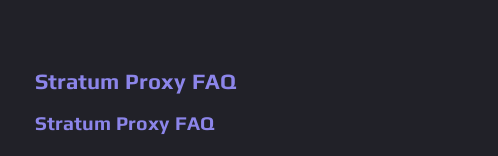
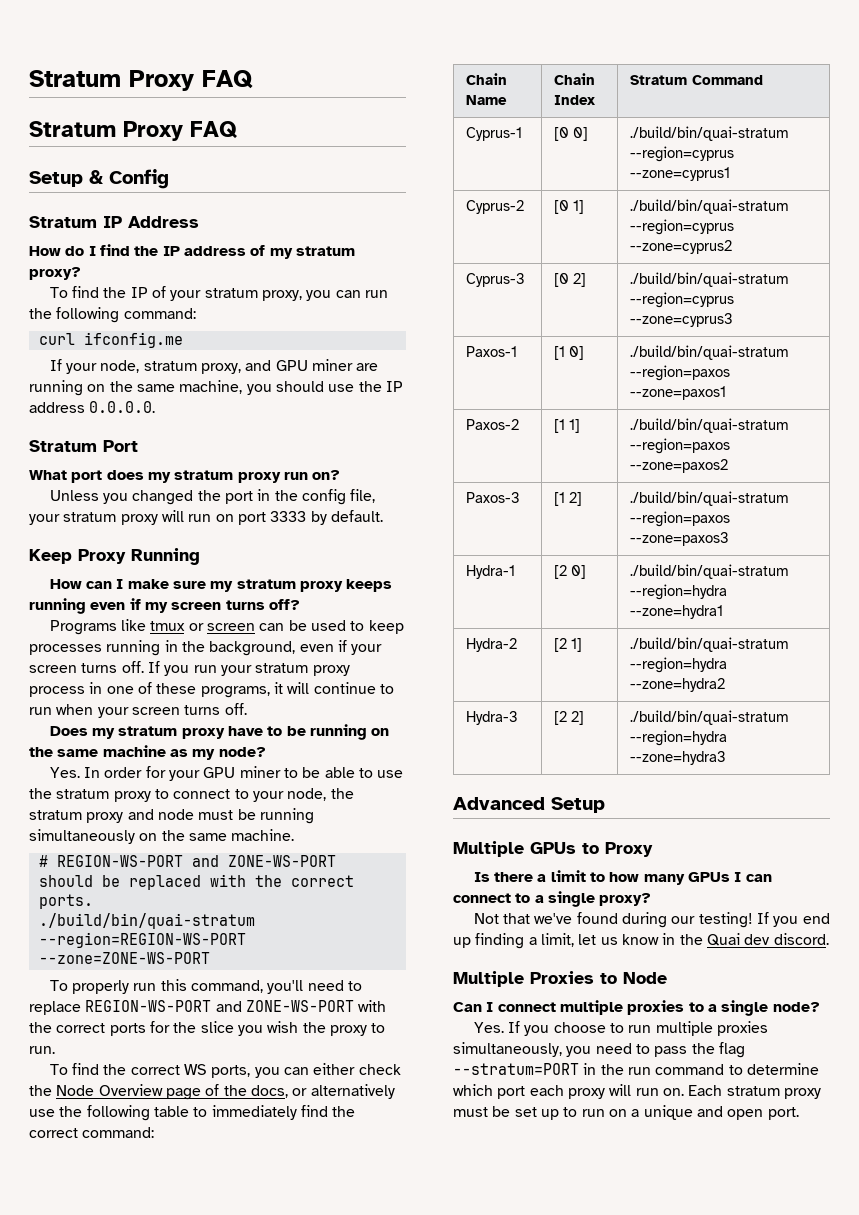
+ Setup & Config
+ Stratum IP Address
+ How do I find the IP address of my stratum proxy?
+ To find the IP of your stratum proxy, you can run the following command:
+ curl ifconfig.me
+ If your node, stratum proxy, and GPU miner are running on the same machine, you should use the IP address 0.0.0.0.
+ Stratum Port
+ What port does my stratum proxy run on?
+ Unless you changed the port in the config file, your stratum proxy will run on port 3333 by default.
+ Keep Proxy Running
+ How can I make sure my stratum proxy keeps running even if my screen turns off?
+ Programs like tmux or screen can be used to keep processes running in the background, even if your screen turns off. If you run your stratum proxy process in one of these programs, it will continue to run when your screen turns off.
+ Does my stratum proxy have to be running on the same machine as my node?
+ Yes. In order for your GPU miner to be able to use the stratum proxy to connect to your node, the stratum proxy and node must be running simultaneously on the same machine.
+ # REGION-WS-PORT and ZONE-WS-PORT should be replaced with the correct ports.
+ ./build/bin/quai-stratum --region=REGION-WS-PORT --zone=ZONE-WS-PORT
+ To properly run this command, you'll need to replace REGION-WS-PORT and ZONE-WS-PORT with the correct ports for the slice you wish the proxy to run.
+ To find the correct WS ports, you can either check the Node Overview page of the docs, or alternatively use the following table to immediately find the correct command:
+ Chain Name | Chain Index | Stratum Command
+ Cyprus-1 | [0 0] | ./build/bin/quai-stratum --region=cyprus --zone=cyprus1
+ Cyprus-2 | [0 1] | ./build/bin/quai-stratum --region=cyprus --zone=cyprus2
+ Cyprus-3 | [0 2] | ./build/bin/quai-stratum --region=cyprus --zone=cyprus3
+ Paxos-1 | [1 0] | ./build/bin/quai-stratum --region=paxos --zone=paxos1
+ Paxos-2 | [1 1] | ./build/bin/quai-stratum --region=paxos --zone=paxos2
+ Paxos-3 | [1 2] | ./build/bin/quai-stratum --region=paxos --zone=paxos3
+ Hydra-1 | [2 0] | ./build/bin/quai-stratum --region=hydra --zone=hydra1
+ Hydra-2 | [2 1] | ./build/bin/quai-stratum --region=hydra --zone=hydra2
+ Hydra-3 | [2 2] | ./build/bin/quai-stratum --region=hydra --zone=hydra3
+ Advanced Setup
+ Multiple GPUs to Proxy
+ Is there a limit to how many GPUs I can connect to a single proxy?
+ Not that we've found during our testing! If you end up finding a limit, let us know in the Quai dev discord.
+ Multiple Proxies to Node
+ Can I connect multiple proxies to a single node?
+ Yes. If you choose to run multiple proxies simultaneously, you need to pass the flag --stratum=PORT in the run command to determine which port each proxy will run on. Each stratum proxy must be set up to run on a unique and open port.

